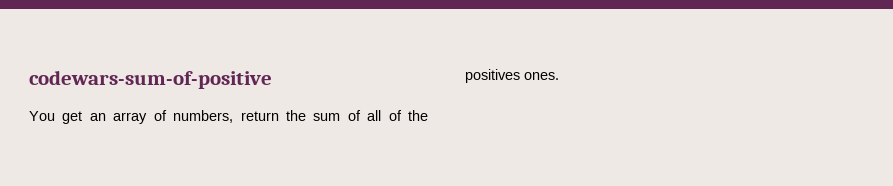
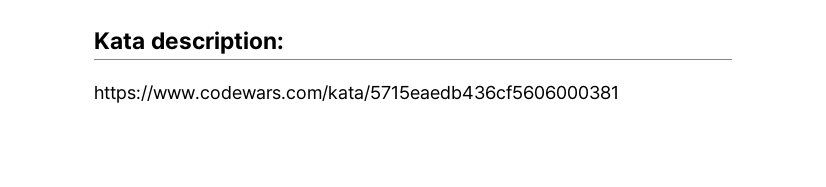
- codewars-sum-of-positive
- You get an array of numbers, return the sum of all of the positives ones.
+ Kata description:
+ https://www.codewars.com/kata/5715eaedb436cf5606000381

